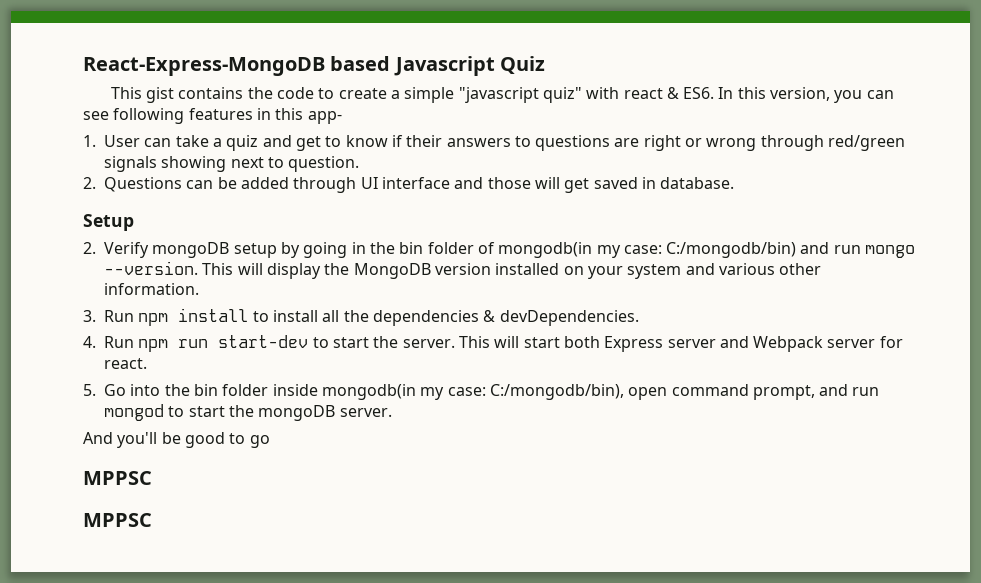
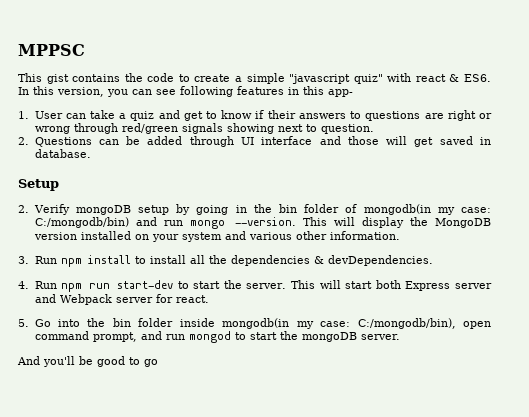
- React-Express-MongoDB based Javascript Quiz
+ MPPSC
  And you'll be good to go
- MPPSC
- MPPSC

